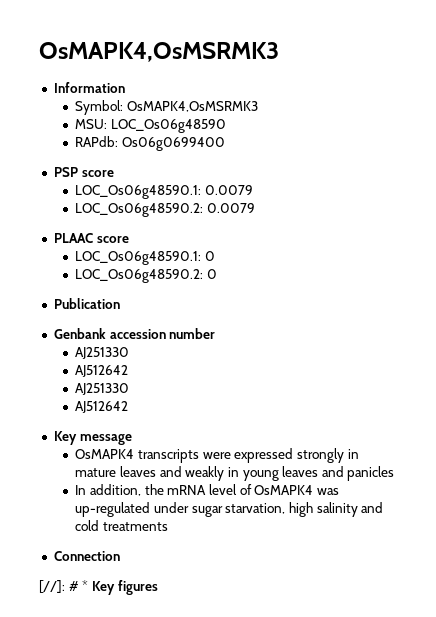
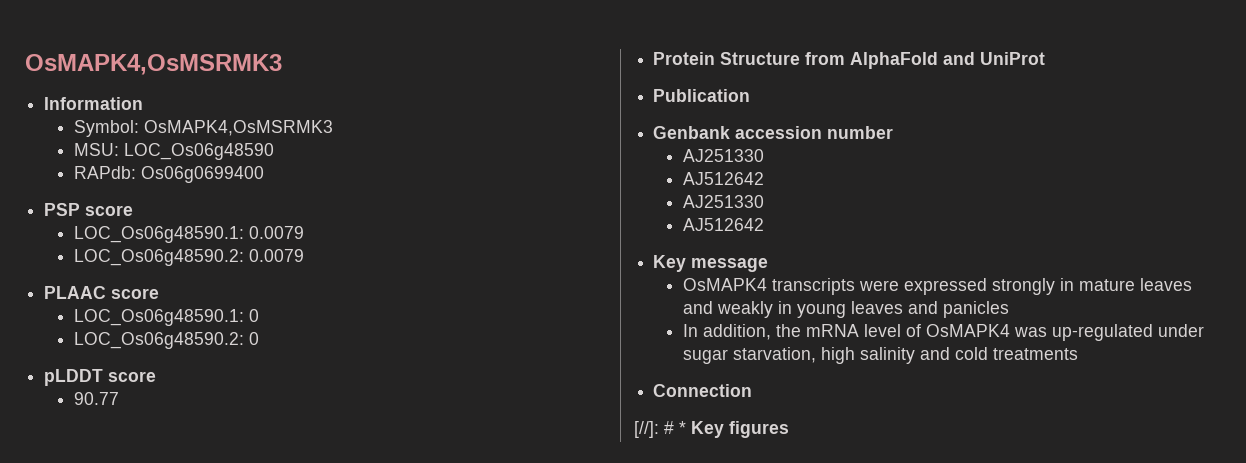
+ pLDDT score
+ 90.77
+ Protein Structure from AlphaFold and UniProt

